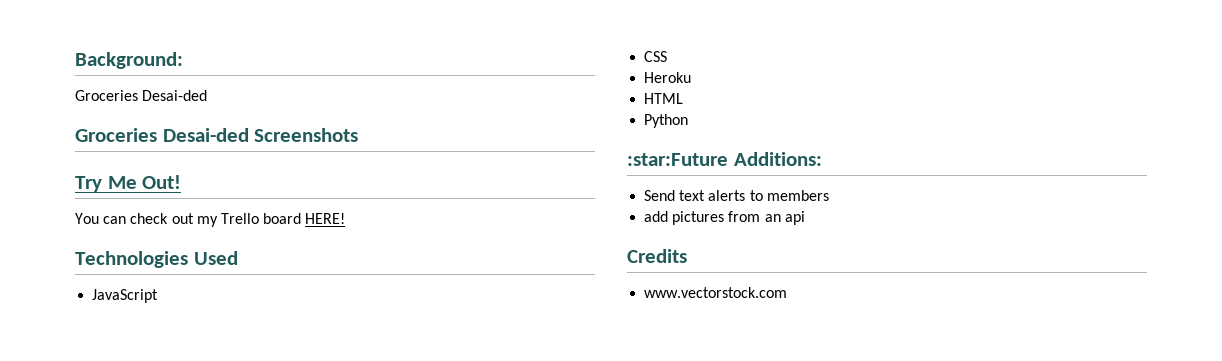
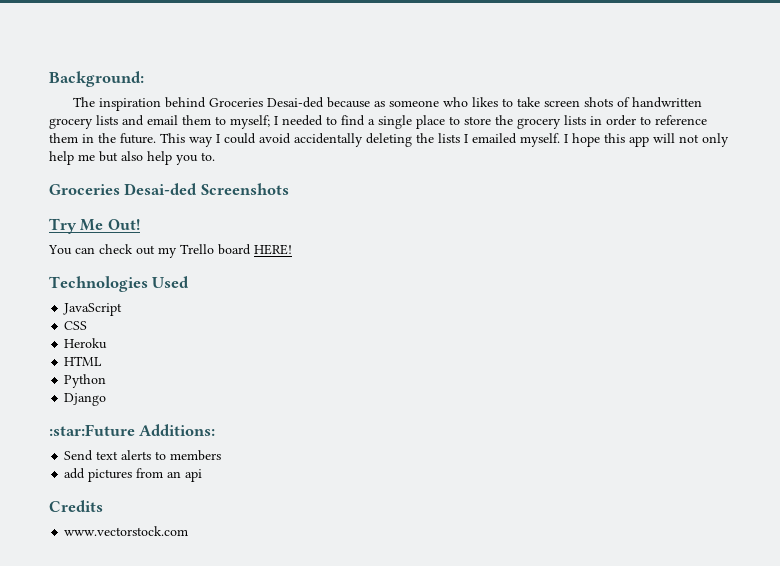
  Background:
- Groceries Desai-ded
+ The inspiration behind Groceries Desai-ded because as someone who likes to take screen shots of handwritten grocery lists and email them to myself; I needed to find a single place to store the grocery lists in order to reference them in the future. This way I could avoid accidentally deleting the lists I emailed myself. I hope this app will not only help me but also help you to.
+ Django

